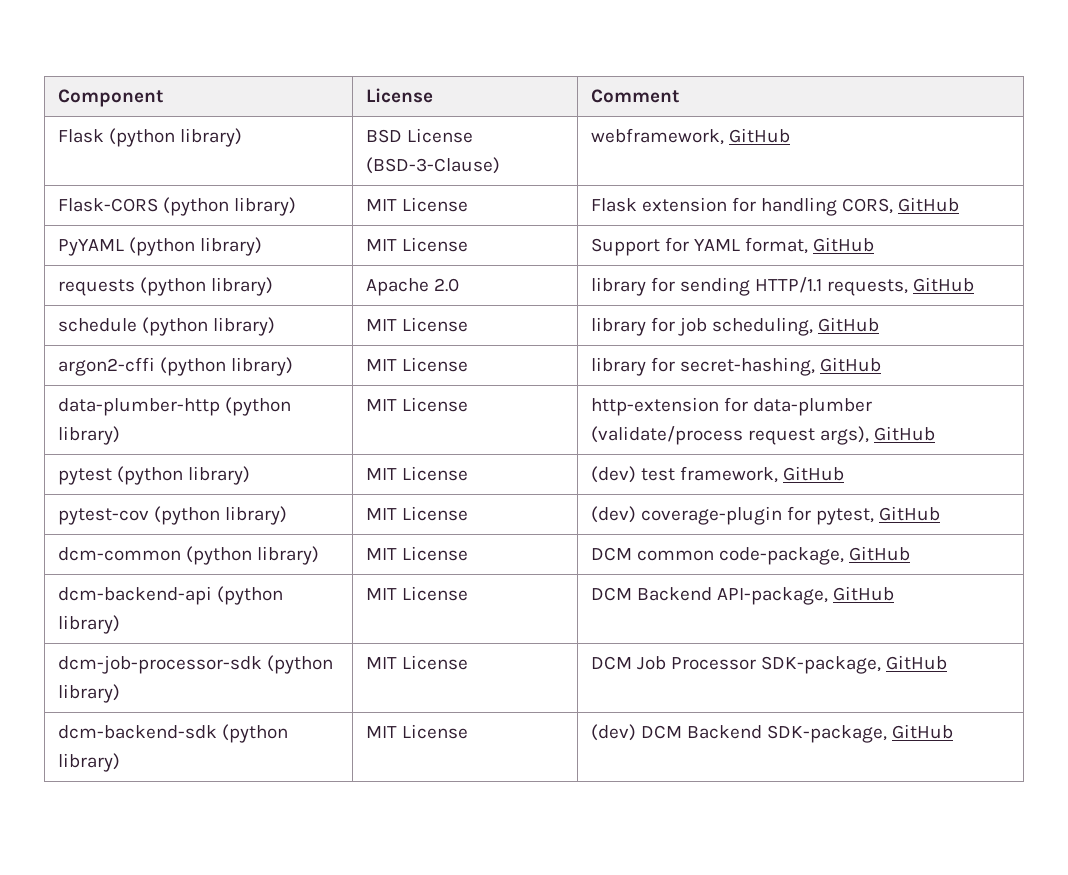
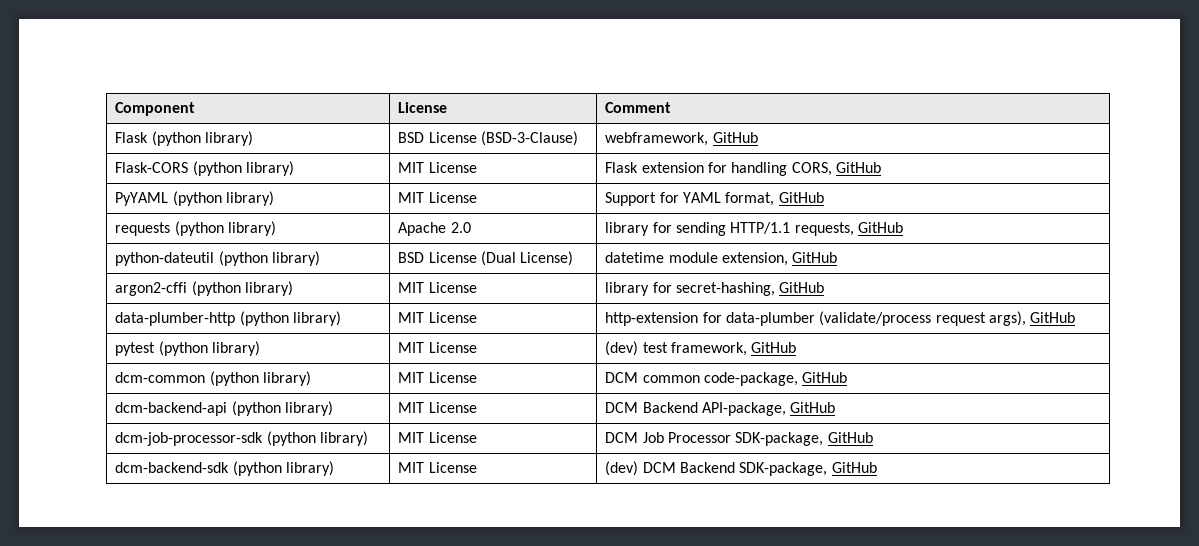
- schedule (python library) | MIT License | library for job scheduling, GitHub
+ python-dateutil (python library) | BSD License (Dual License) | datetime module extension, GitHub
- pytest-cov (python library) | MIT License | (dev) coverage-plugin for pytest, GitHub

